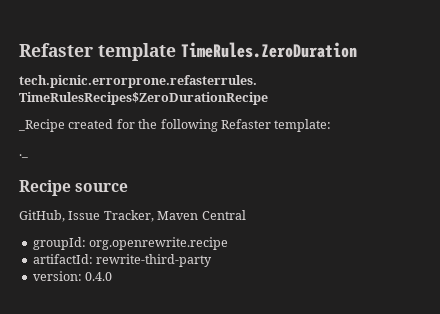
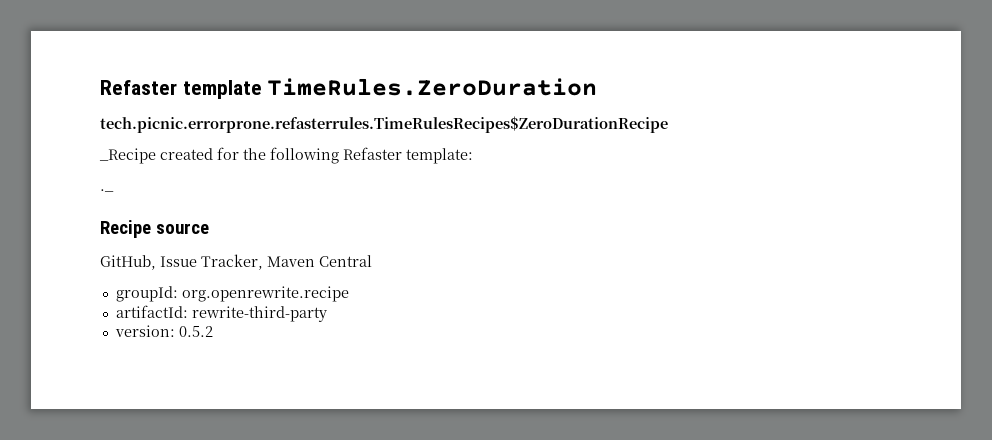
- version: 0.4.0
+ version: 0.5.2

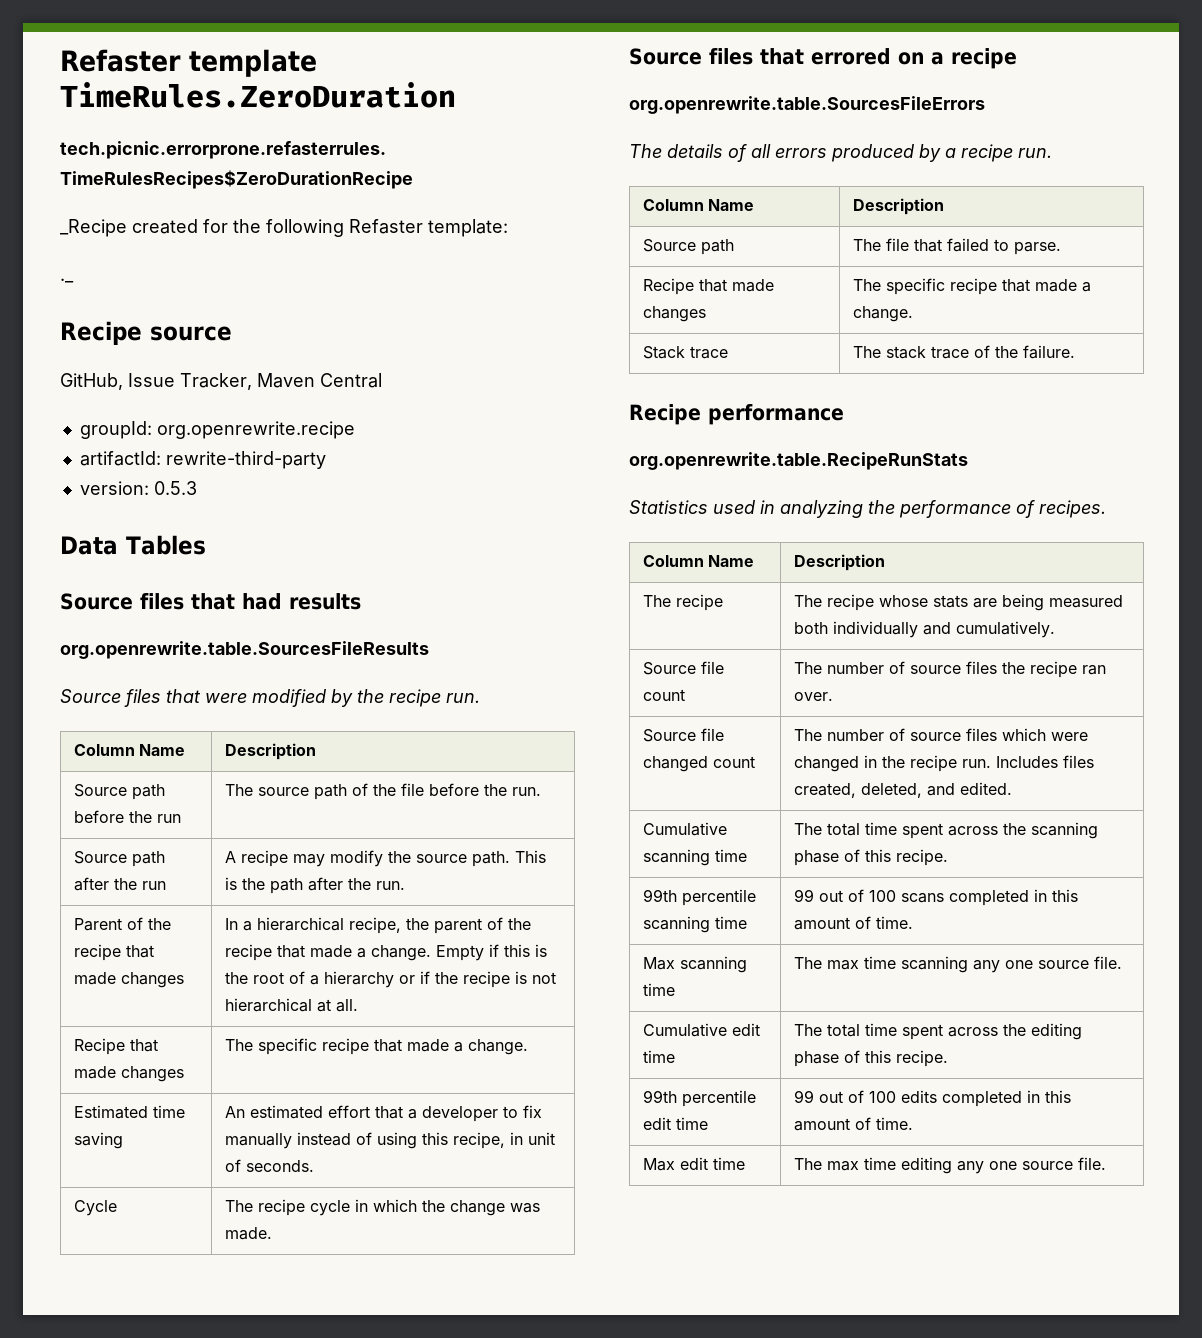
- version: 0.5.2
+ version: 0.5.3
+ Data Tables
+ Source files that had results
+ org.openrewrite.table.SourcesFileResults
+ Source files that were modified by the recipe run.
+ Column Name | Description
+ Source path before the run | The source path of the file before the run.
+ Source path after the run | A recipe may modify the source path. This is the path after the run.
+ Parent of the recipe that made changes | In a hierarchical recipe, the parent of the recipe that made a change. Empty if this is the root of a hierarchy or if the recipe is not hierarchical at all.
+ Recipe that made changes | The specific recipe that made a change.
+ Estimated time saving | An estimated effort that a developer to fix manually instead of using this recipe, in unit of seconds.
+ Cycle | The recipe cycle in which the change was made.
+ Source files that errored on a recipe
+ org.openrewrite.table.SourcesFileErrors
+ The details of all errors produced by a recipe run.
+ Column Name | Description
+ Source path | The file that failed to parse.
+ Recipe that made changes | The specific recipe that made a change.
+ Stack trace | The stack trace of the failure.
+ Recipe performance
+ org.openrewrite.table.RecipeRunStats
+ Statistics used in analyzing the performance of recipes.
+ Column Name | Description
+ The recipe | The recipe whose stats are being measured both individually and cumulatively.
+ Source file count | The number of source files the recipe ran over.
+ Source file changed count | The number of source files which were changed in the recipe run. Includes files created, deleted, and edited.
+ Cumulative scanning time | The total time spent across the scanning phase of this recipe.
+ 99th percentile scanning time | 99 out of 100 scans completed in this amount of time.
+ Max scanning time | The max time scanning any one source file.
+ Cumulative edit time | The total time spent across the editing phase of this recipe.
+ 99th percentile edit time | 99 out of 100 edits completed in this amount of time.
+ Max edit time | The max time editing any one source file.

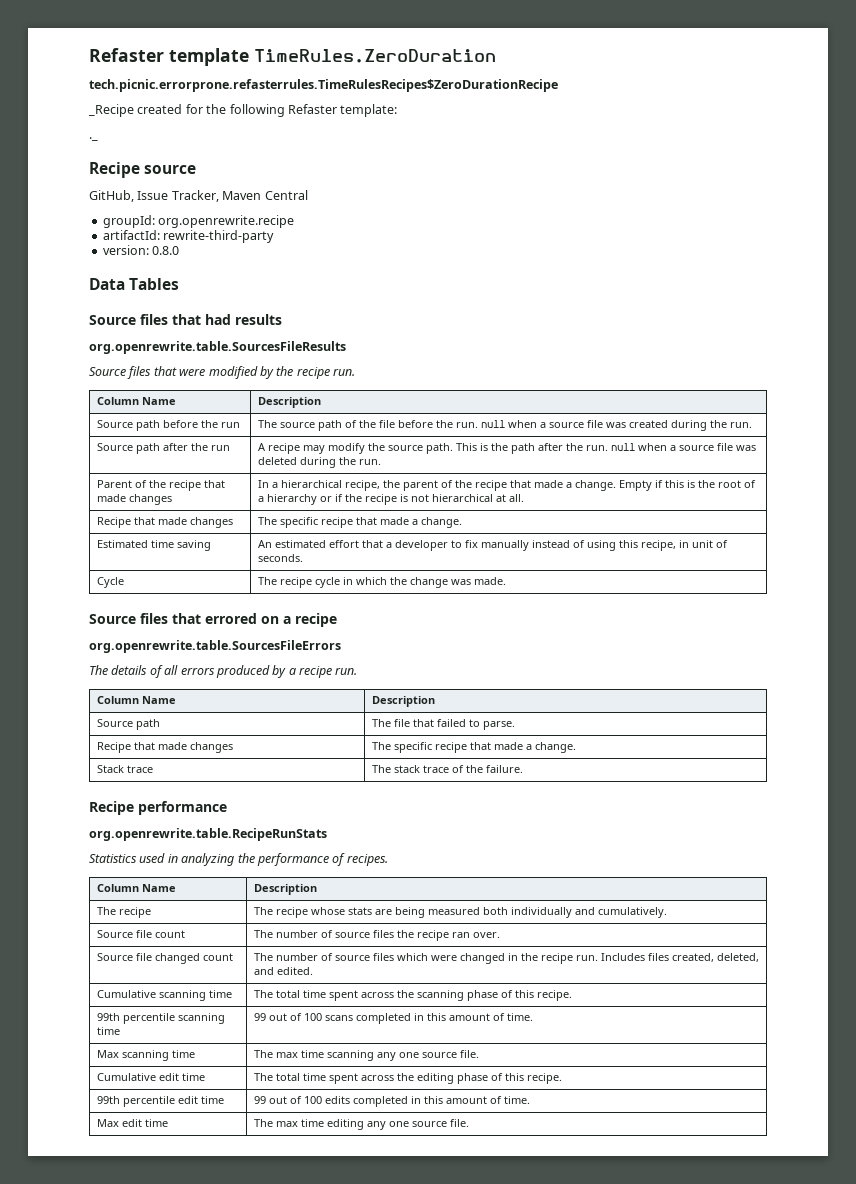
- version: 0.5.3
+ version: 0.8.0
- Source path before the run | The source path of the file before the run.
+ Source path before the run | The source path of the file before the run. null when a source file was created during the run.
- Source path after the run | A recipe may modify the source path. This is the path after the run.
+ Source path after the run | A recipe may modify the source path. This is the path after the run. null when a source file was deleted during the run.

